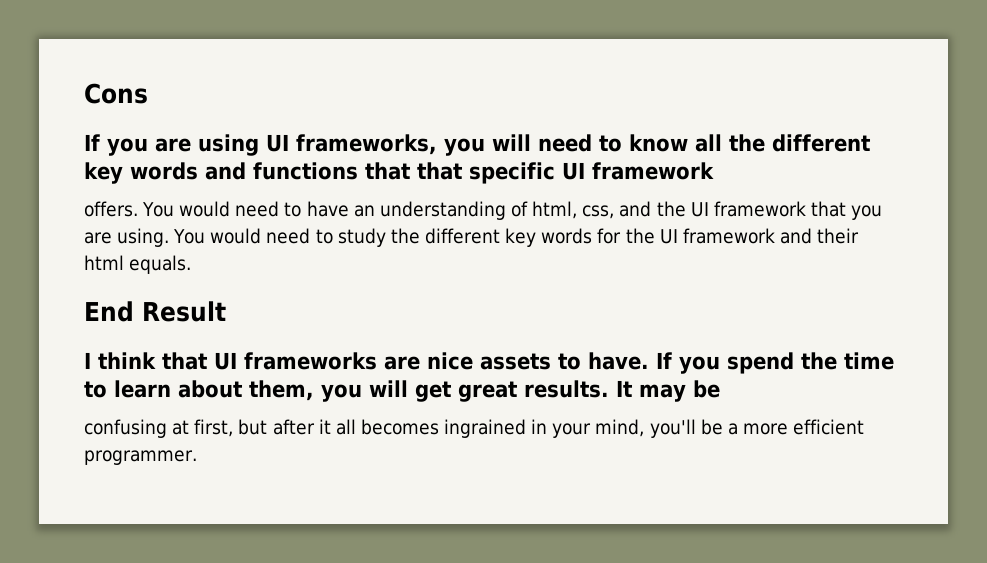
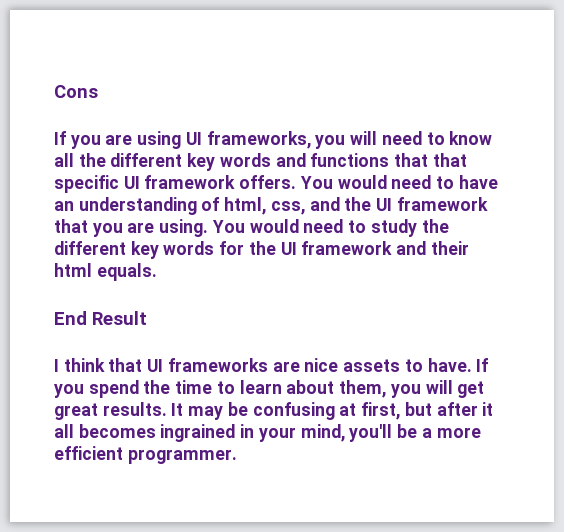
- If you are using UI frameworks, you will need to know all the different key words and functions that that specific UI framework
- offers.
+ If you are using UI frameworks, you will need to know all the different key words and functions that that specific UI framework offers.
- It may be
- confusing at first, but after it all becomes ingrained in your mind, you'll be a more efficient programmer.
+ It may be confusing at first, but after it all becomes ingrained in your mind, you'll be a more efficient programmer.

